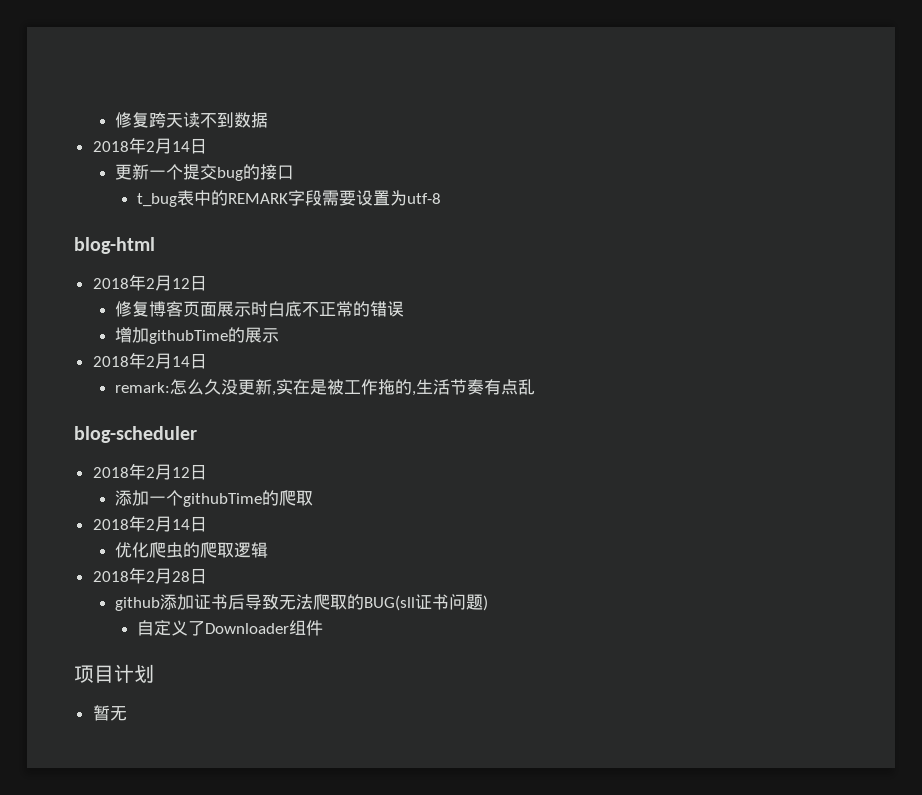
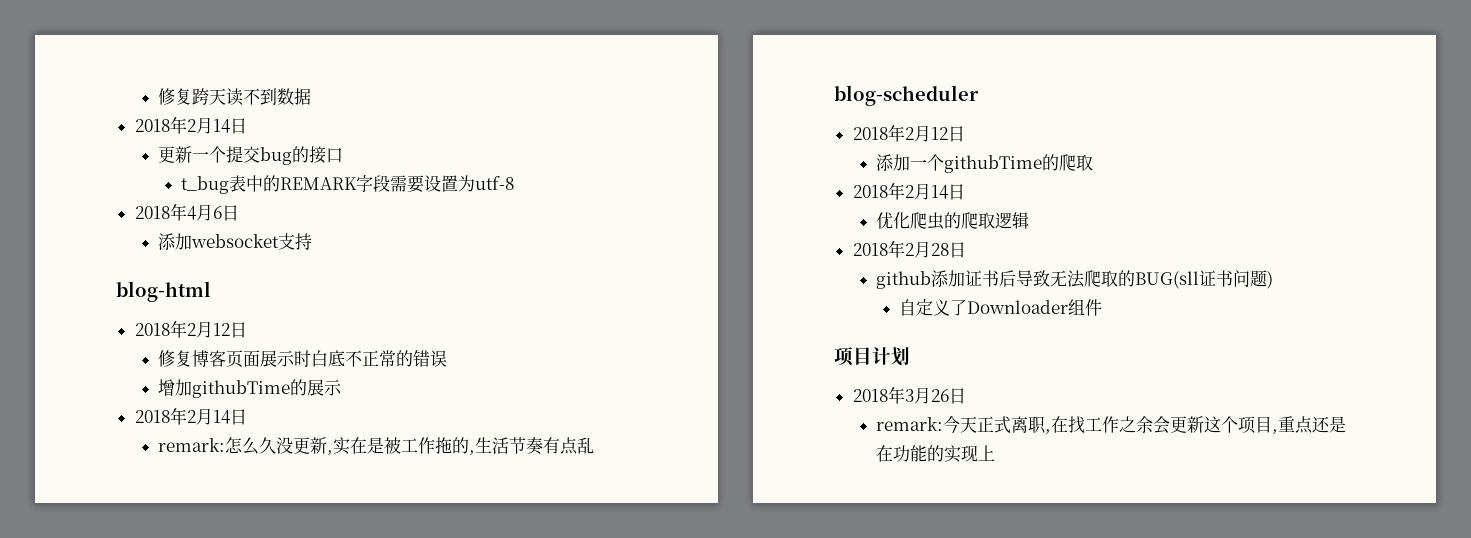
+ 2018年4月6日
+ 添加websocket支持
- 暂无
+ 2018年3月26日
+ remark:今天正式离职,在找工作之余会更新这个项目,重点还是在功能的实现上

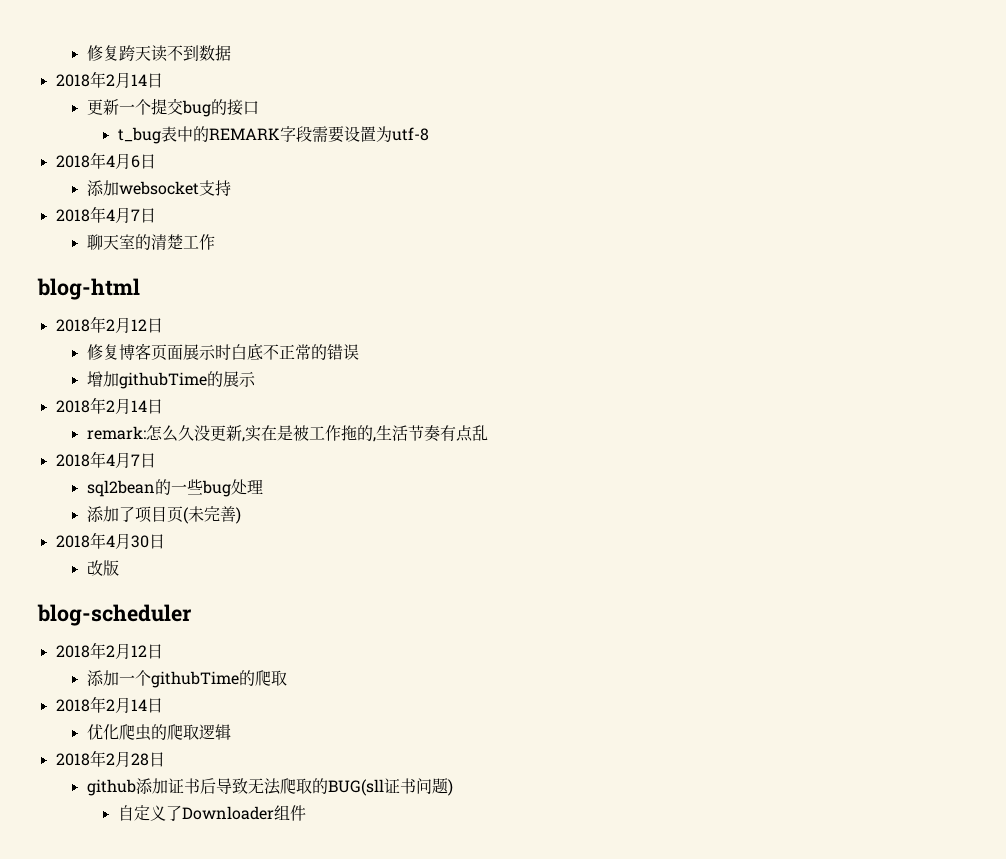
  添加websocket支持
+ 2018年4月7日
+ 聊天室的清楚工作
  remark:怎么久没更新,实在是被工作拖的,生活节奏有点乱
+ 2018年4月7日
+ sql2bean的一些bug处理
+ 添加了项目页(未完善)
+ 2018年4月30日
+ 改版
- 项目计划
- 2018年3月26日
- remark:今天正式离职,在找工作之余会更新这个项目,重点还是在功能的实现上

